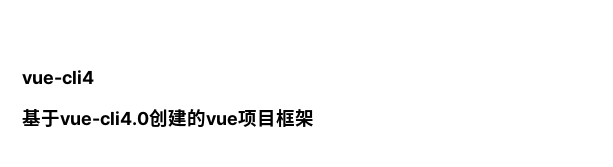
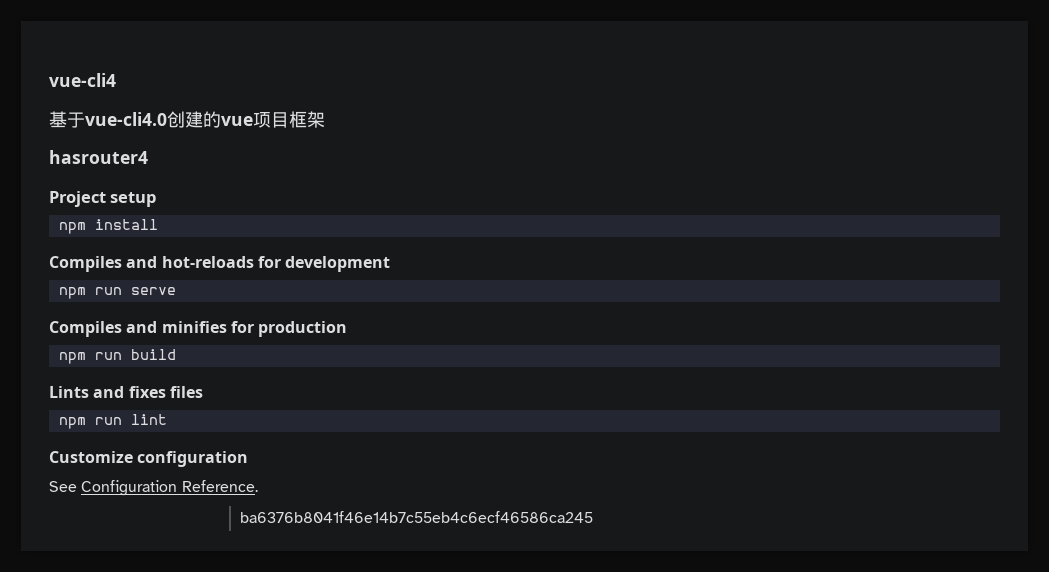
+ hasrouter4
+ Project setup
+ npm install
+ Compiles and hot-reloads for development
+ npm run serve
+ Compiles and minifies for production
+ npm run build
+ Lints and fixes files
+ npm run lint
+ Customize configuration
+ See Configuration Reference.
+ ba6376b8041f46e14b7c55eb4c6ecf46586ca245

